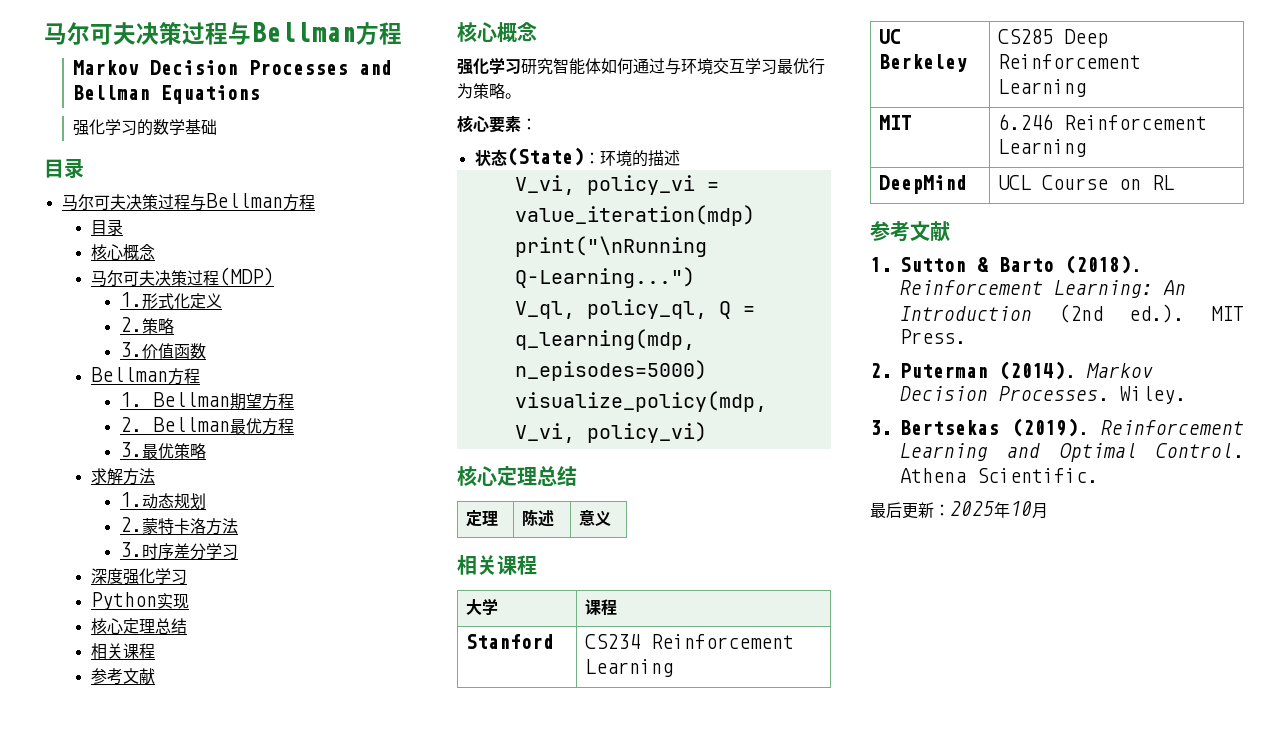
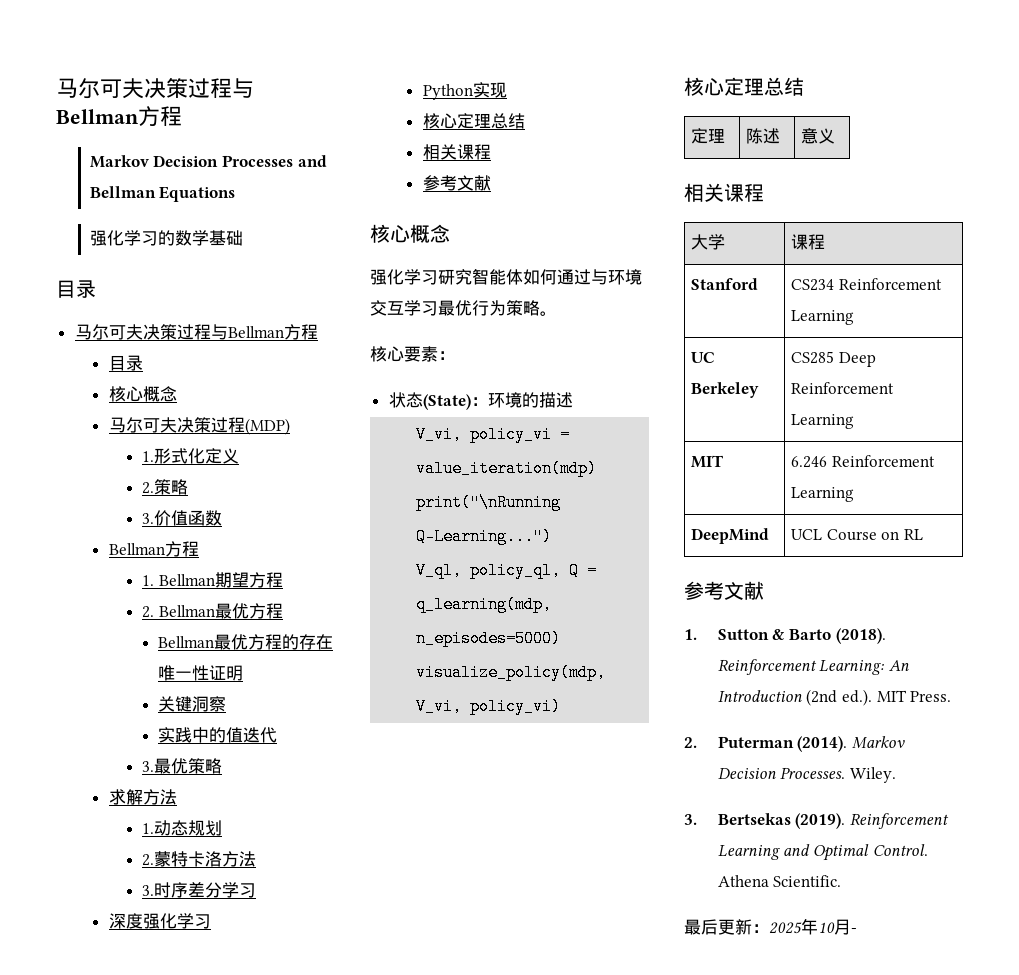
+ Bellman最优方程的存在唯一性证明
+ 关键洞察
+ 实践中的值迭代
- 最后更新：2025年10月
+ 最后更新：2025年10月-

